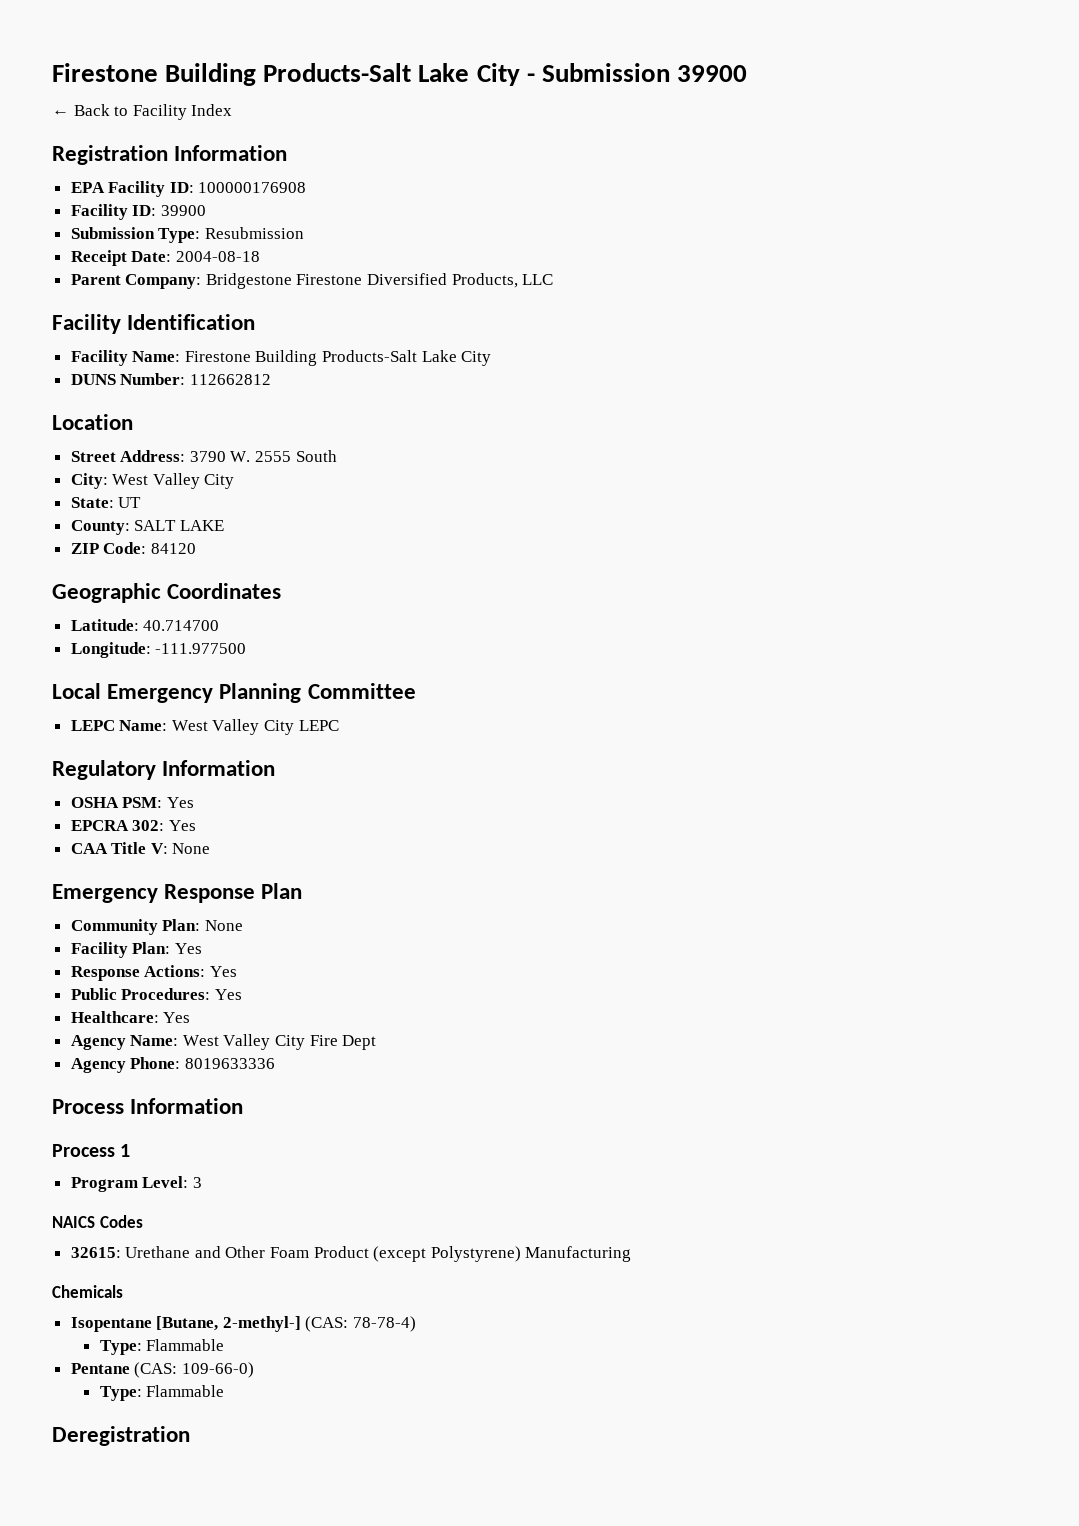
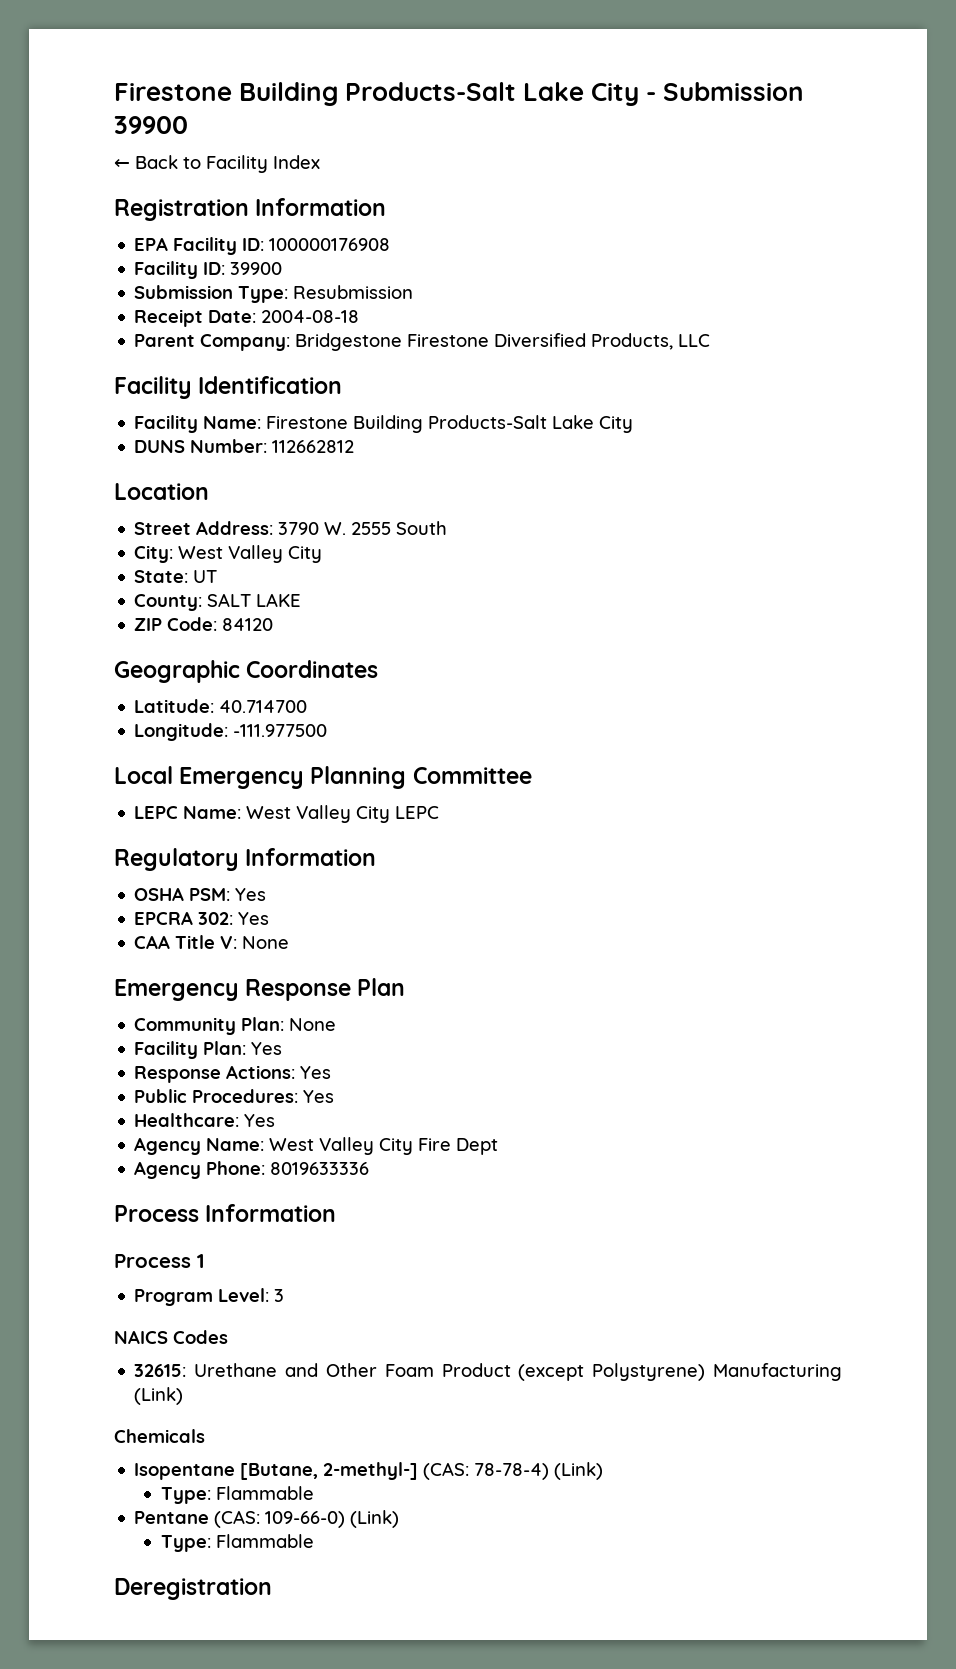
- 32615: Urethane and Other Foam Product (except Polystyrene) Manufacturing
+ 32615: Urethane and Other Foam Product (except Polystyrene) Manufacturing (Link)
- Isopentane [Butane, 2-methyl-] (CAS: 78-78-4)
+ Isopentane [Butane, 2-methyl-] (CAS: 78-78-4) (Link)
- Pentane (CAS: 109-66-0)
+ Pentane (CAS: 109-66-0) (Link)

